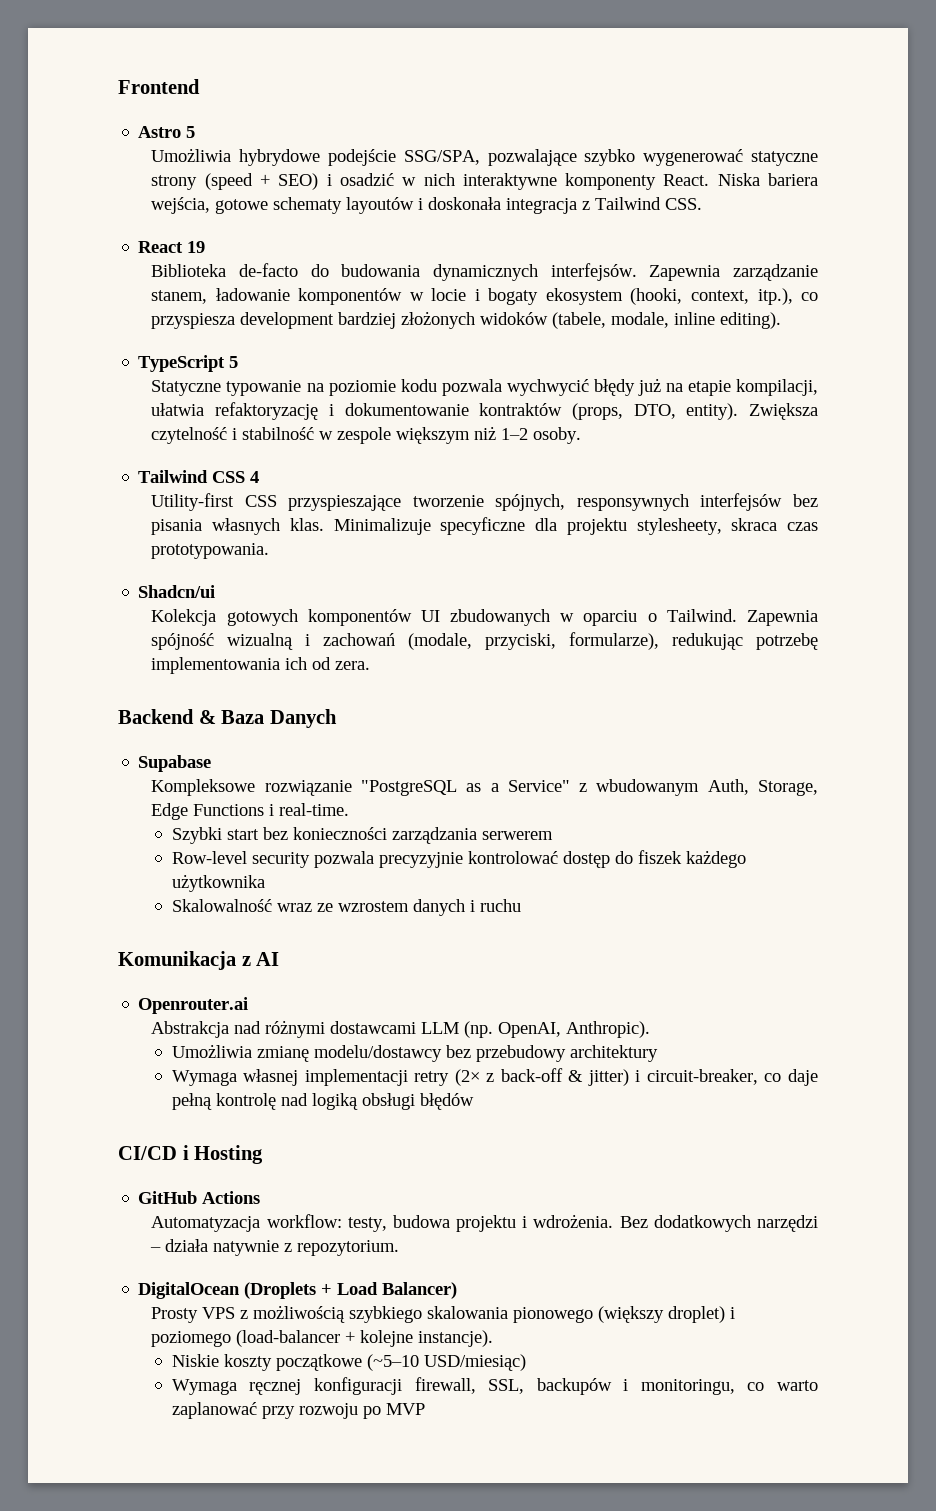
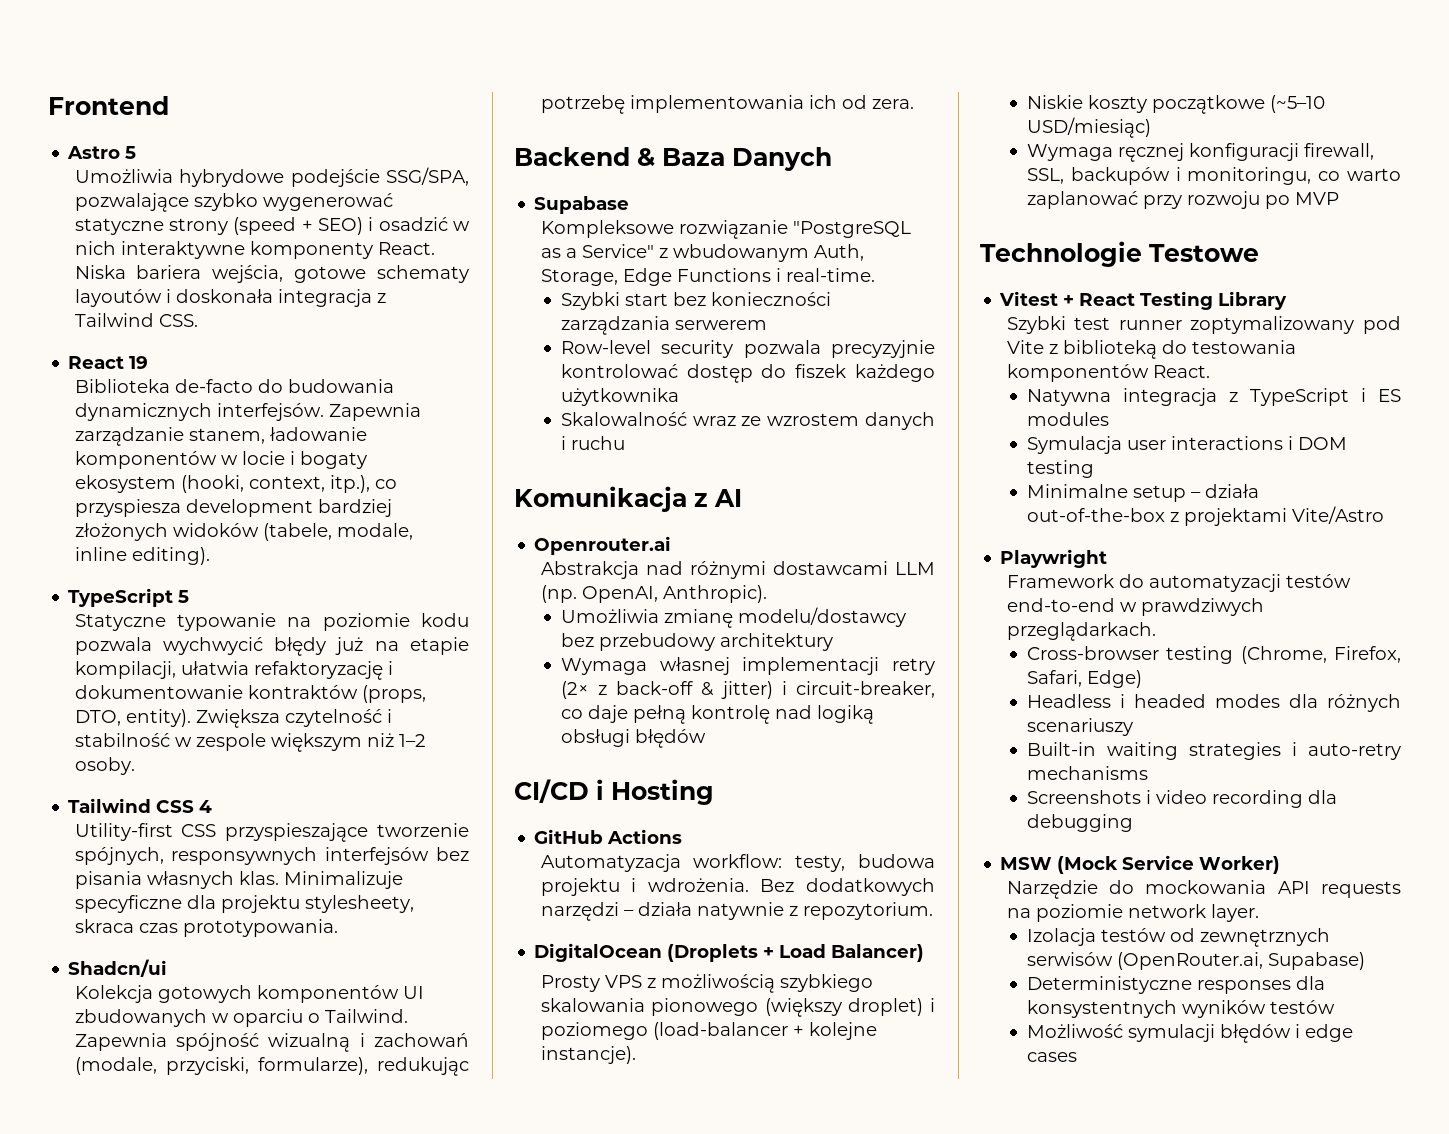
+ Technologie Testowe
+ Vitest + React Testing Library
+ Szybki test runner zoptymalizowany pod Vite z biblioteką do testowania komponentów React.
+ Natywna integracja z TypeScript i ES modules
+ Symulacja user interactions i DOM testing
+ Minimalne setup – działa out-of-the-box z projektami Vite/Astro
+ Playwright
+ Framework do automatyzacji testów end-to-end w prawdziwych przeglądarkach.
+ Cross-browser testing (Chrome, Firefox, Safari, Edge)
+ Headless i headed modes dla różnych scenariuszy
+ Built-in waiting strategies i auto-retry mechanisms
+ Screenshots i video recording dla debugging
+ MSW (Mock Service Worker)
+ Narzędzie do mockowania API requests na poziomie network layer.
+ Izolacja testów od zewnętrznych serwisów (OpenRouter.ai, Supabase)
+ Deterministyczne responses dla konsystentnych wyników testów
+ Możliwość symulacji błędów i edge cases

